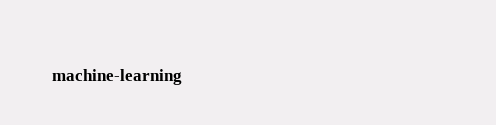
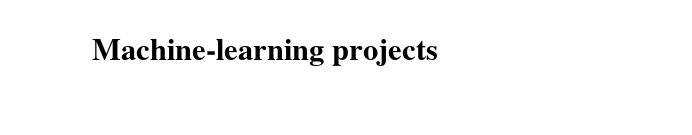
- machine-learning
+ Machine-learning projects

